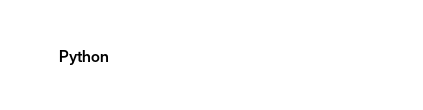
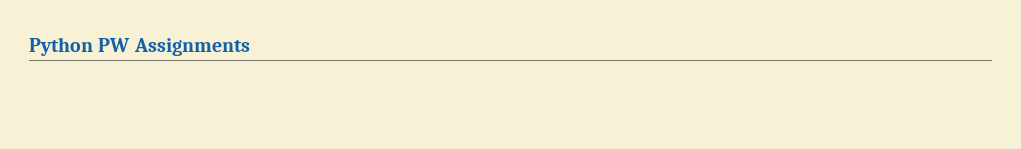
- Python
+ Python PW Assignments

